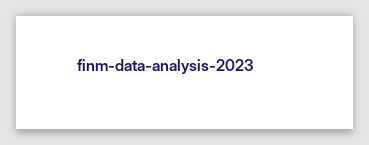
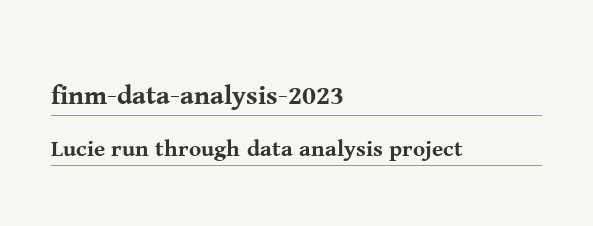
+ Lucie run through data analysis project

